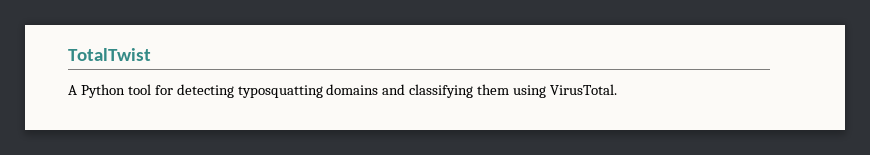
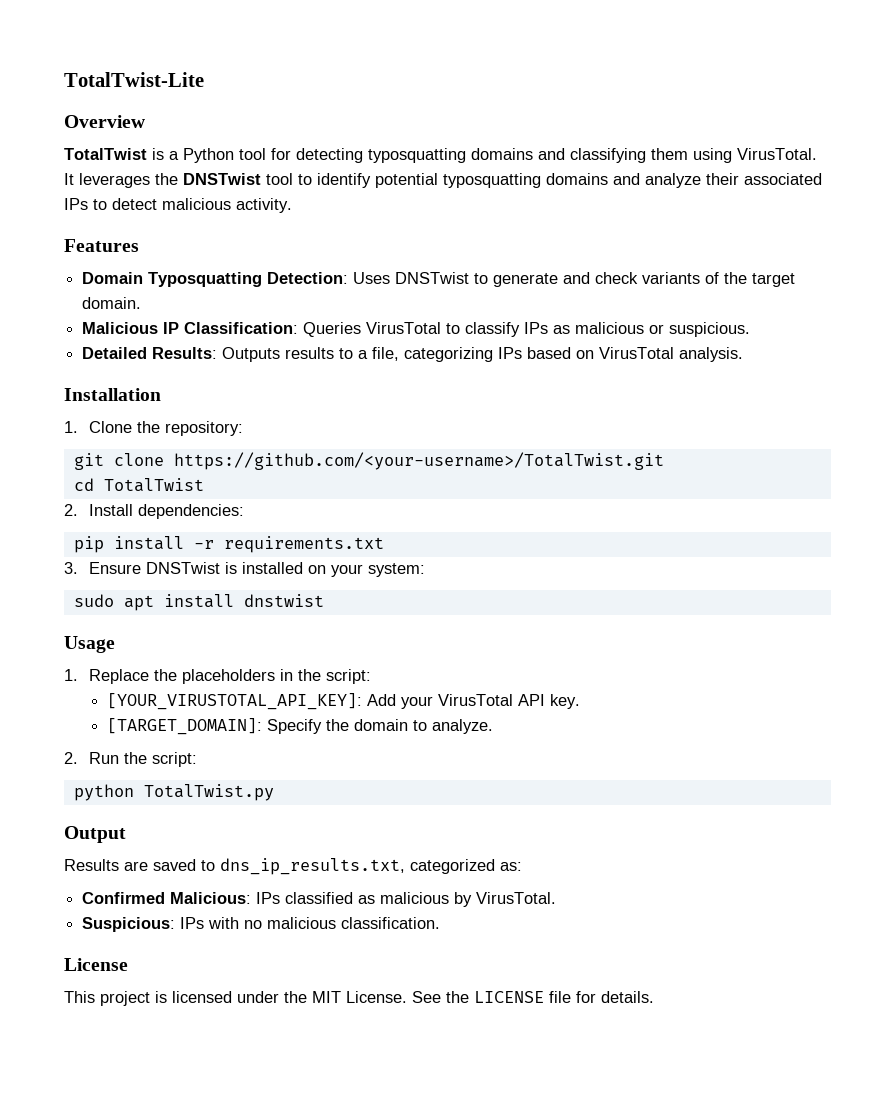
- TotalTwist
- A Python tool for detecting typosquatting domains and classifying them using VirusTotal.
+ TotalTwist-Lite
+ Overview
+ TotalTwist is a Python tool for detecting typosquatting domains and classifying them using VirusTotal.
+ It leverages the DNSTwist tool to identify potential typosquatting domains and analyze their associated IPs to detect malicious activity.
+ Features
+ Domain Typosquatting Detection: Uses DNSTwist to generate and check variants of the target domain.
+ Malicious IP Classification: Queries VirusTotal to classify IPs as malicious or suspicious.
+ Detailed Results: Outputs results to a file, categorizing IPs based on VirusTotal analysis.
+ Installation
+ 1. Clone the repository:
+ git clone https://github.com/<your-username>/TotalTwist.git
+ cd TotalTwist
+ 2. Install dependencies:
+ pip install -r requirements.txt
+ 3. Ensure DNSTwist is installed on your system:
+ sudo apt install dnstwist
+ Usage
+ 1. Replace the placeholders in the script:
+ [YOUR_VIRUSTOTAL_API_KEY]: Add your VirusTotal API key.
+ [TARGET_DOMAIN]: Specify the domain to analyze.
+ 2. Run the script:
+ python TotalTwist.py
+ Output
+ Results are saved to dns_ip_results.txt, categorized as:
+ Confirmed Malicious: IPs classified as malicious by VirusTotal.
+ Suspicious: IPs with no malicious classification.
+ License
+ This project is licensed under the MIT License. See the LICENSE file for details.

